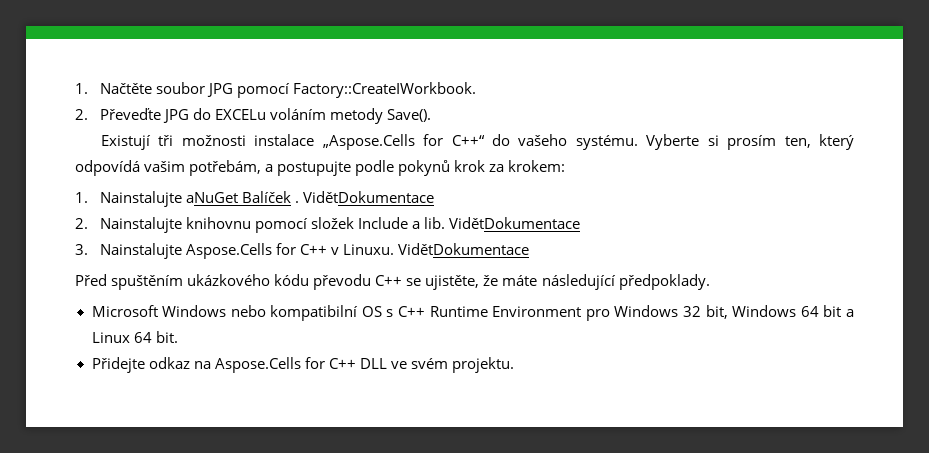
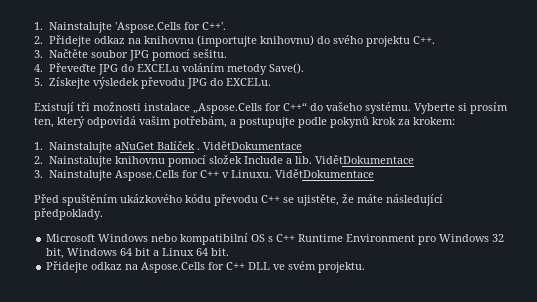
- 1. Načtěte soubor JPG pomocí Factory::CreateIWorkbook.
- 2. Převeďte JPG do EXCELu voláním metody Save().
+ 1. Nainstalujte 'Aspose.Cells for C++'.
+ 2. Přidejte odkaz na knihovnu (importujte knihovnu) do svého projektu C++.
+ 3. Načtěte soubor JPG pomocí sešitu.
+ 4. Převeďte JPG do EXCELu voláním metody Save().
+ 5. Získejte výsledek převodu JPG do EXCELu.

